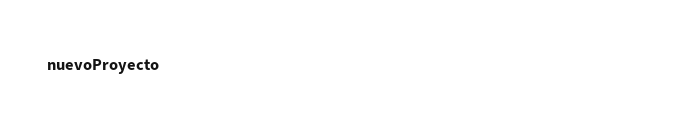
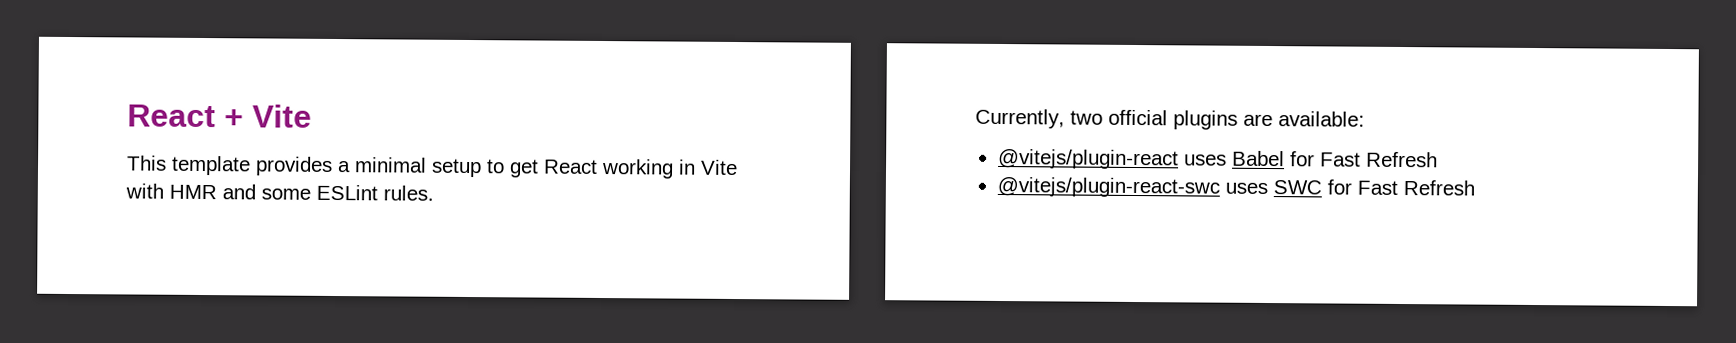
- nuevoProyecto
+ React + Vite
+ This template provides a minimal setup to get React working in Vite with HMR and some ESLint rules.
+ Currently, two official plugins are available:
+ @vitejs/plugin-react uses Babel for Fast Refresh
+ @vitejs/plugin-react-swc uses SWC for Fast Refresh

